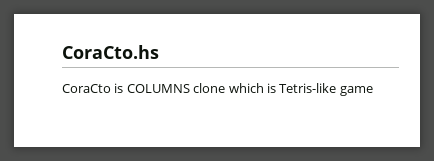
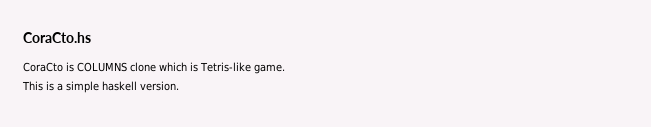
- CoraCto is COLUMNS clone which is Tetris-like game
+ CoraCto is COLUMNS clone which is Tetris-like game.
+ This is a simple haskell version.

